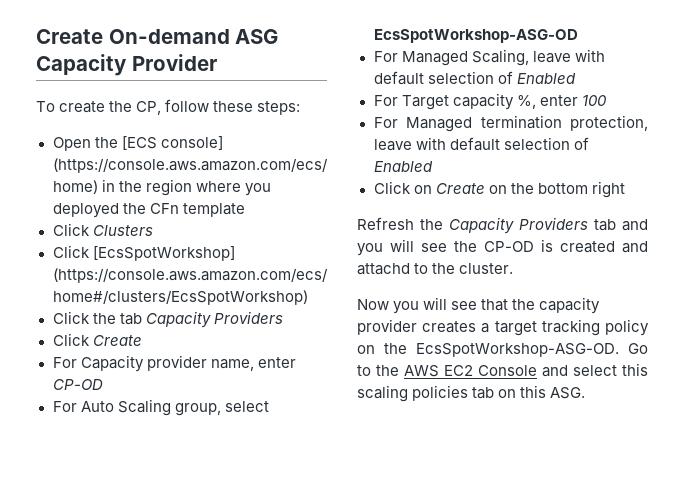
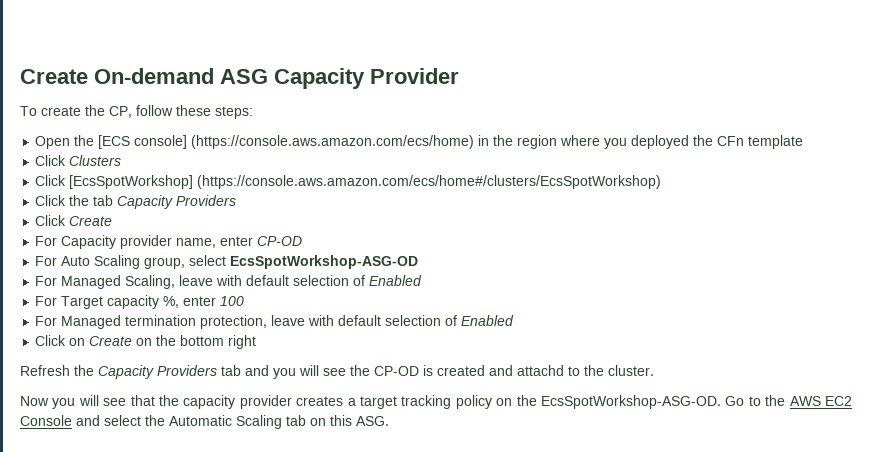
- Go to the AWS EC2 Console and select this scaling policies tab on this ASG.
+ Go to the AWS EC2 Console and select the Automatic Scaling tab on this ASG.

